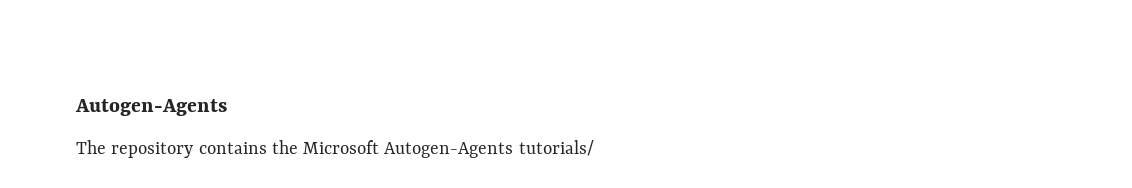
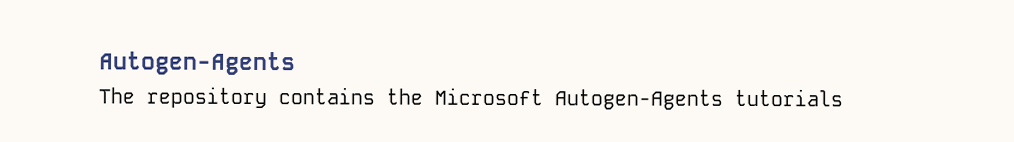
- The repository contains the Microsoft Autogen-Agents tutorials/
+ The repository contains the Microsoft Autogen-Agents tutorials

